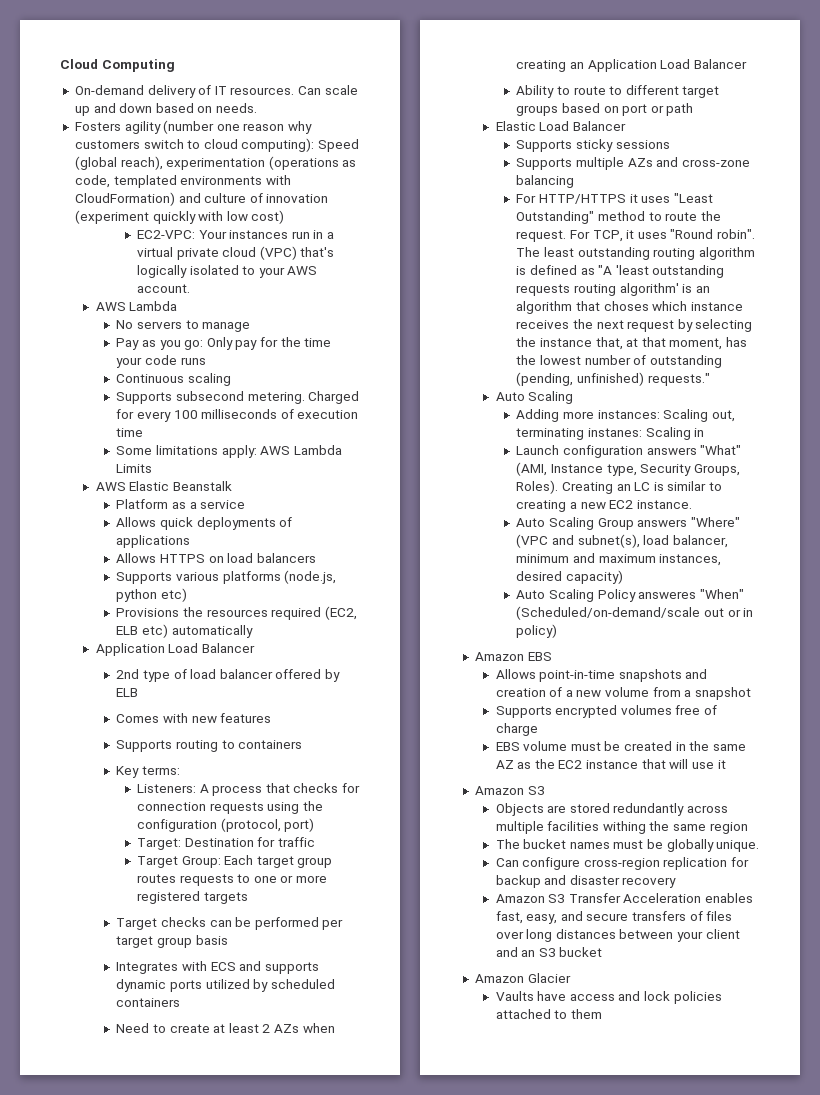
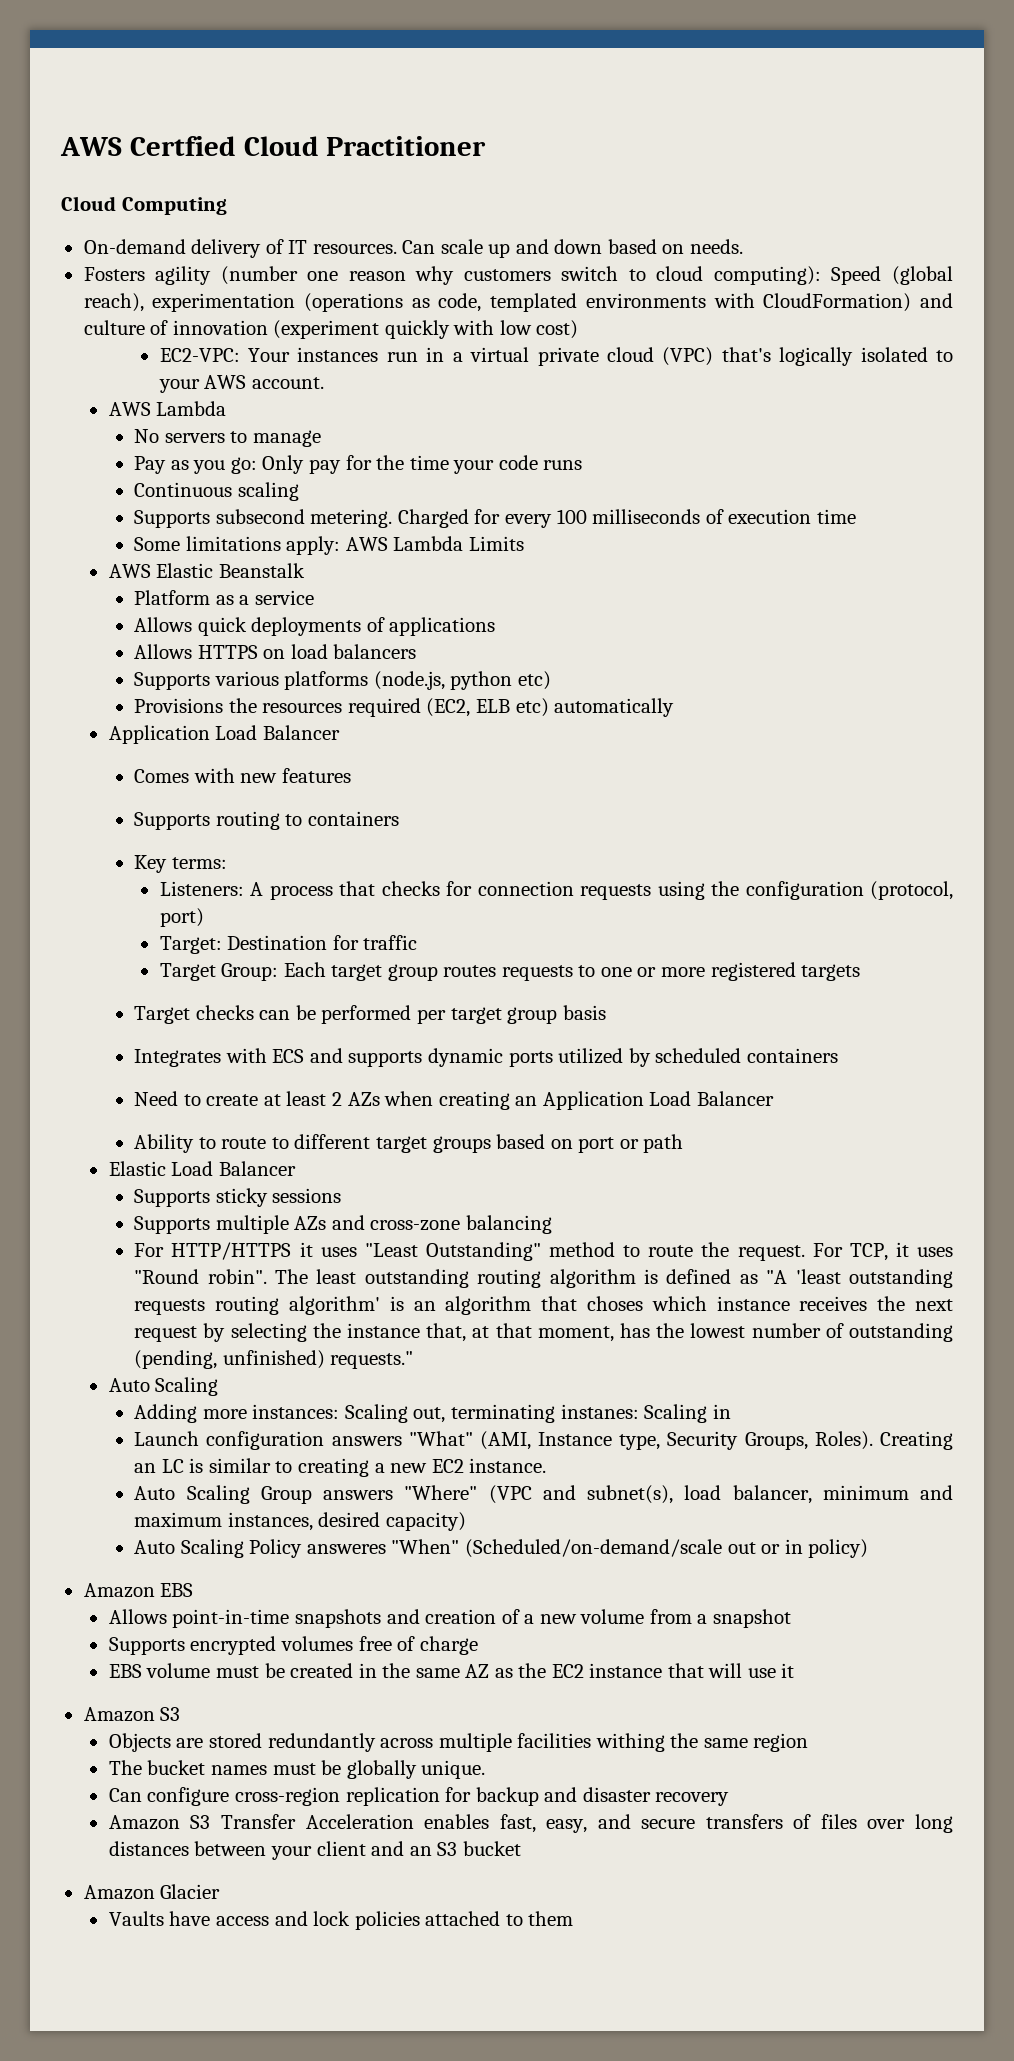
+ AWS Certfied Cloud Practitioner
- 2nd type of load balancer offered by ELB

